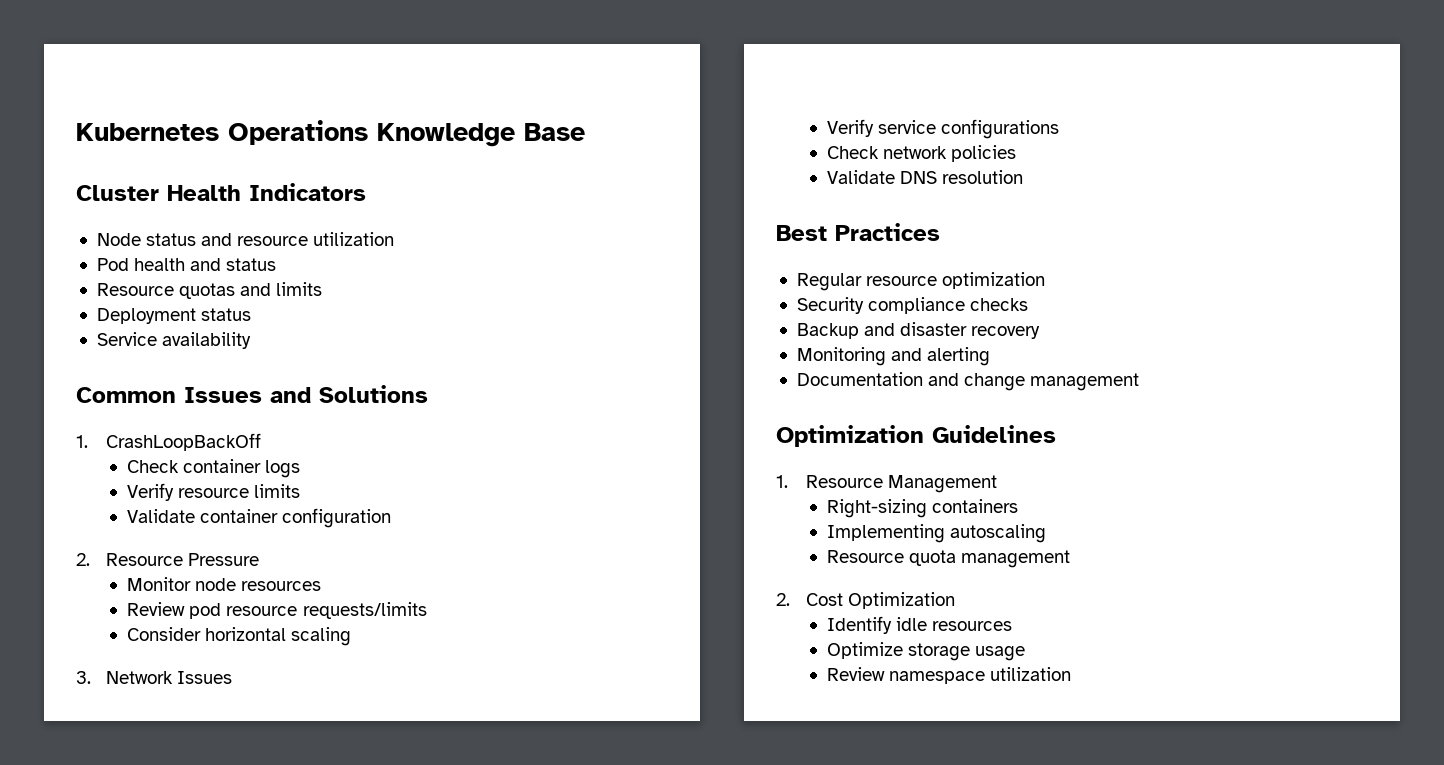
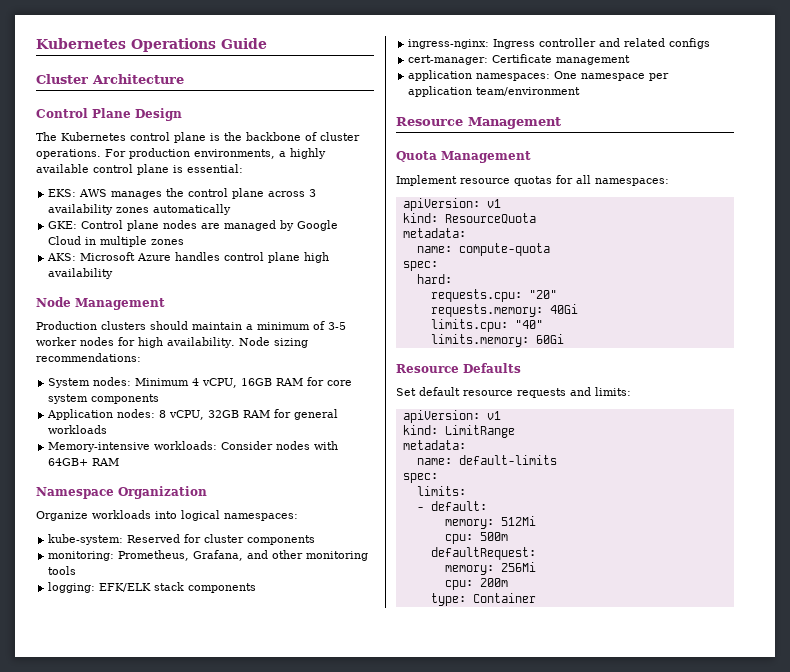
- Kubernetes Operations Knowledge Base
+ Kubernetes Operations Guide
- Cluster Health Indicators
- Node status and resource utilization
- Pod health and status
- Resource quotas and limits
- Deployment status
- Service availability
- Common Issues and Solutions
- 1. CrashLoopBackOff
- Check container logs
- Verify resource limits
- Validate container configuration
- 2. Resource Pressure
- Monitor node resources
- Review pod resource requests/limits
- Consider horizontal scaling
- 3. Network Issues
- Verify service configurations
- Check network policies
- Validate DNS resolution
- Best Practices
- Regular resource optimization
- Security compliance checks
- Backup and disaster recovery
- Monitoring and alerting
- Documentation and change management
- Optimization Guidelines
- 1. Resource Management
- Right-sizing containers
- Implementing autoscaling
- Resource quota management
- 2. Cost Optimization
- Identify idle resources
- Optimize storage usage
- Review namespace utilization
+ Cluster Architecture
+ Control Plane Design
+ The Kubernetes control plane is the backbone of cluster operations. For production environments, a highly available control plane is essential:
+ EKS: AWS manages the control plane across 3 availability zones automatically
+ GKE: Control plane nodes are managed by Google Cloud in multiple zones
+ AKS: Microsoft Azure handles control plane high availability
+ Node Management
+ Production clusters should maintain a minimum of 3-5 worker nodes for high availability. Node sizing recommendations:
+ System nodes: Minimum 4 vCPU, 16GB RAM for core system components
+ Application nodes: 8 vCPU, 32GB RAM for general workloads
+ Memory-intensive workloads: Consider nodes with 64GB+ RAM
+ Namespace Organization
+ Organize workloads into logical namespaces:
+ kube-system: Reserved for cluster components
+ monitoring: Prometheus, Grafana, and other monitoring tools
+ logging: EFK/ELK stack components
+ ingress-nginx: Ingress controller and related configs
+ cert-manager: Certificate management
+ application namespaces: One namespace per application team/environment
+ Resource Management
+ Quota Management
+ Implement resource quotas for all namespaces:
+ apiVersion: v1
+ kind: ResourceQuota
+ metadata:
+ name: compute-quota
+ spec:
+ hard:
+ requests.cpu: "20"
+ requests.memory: 40Gi
+ limits.cpu: "40"
+ limits.memory: 60Gi
+ Resource Defaults
+ Set default resource requests and limits:
+ apiVersion: v1
+ kind: LimitRange
+ metadata:
+ name: default-limits
+ spec:
+ limits:
+ - default:
+ memory: 512Mi
+ cpu: 500m
+ defaultRequest:
+ memory: 256Mi
+ cpu: 200m
+ type: Container

